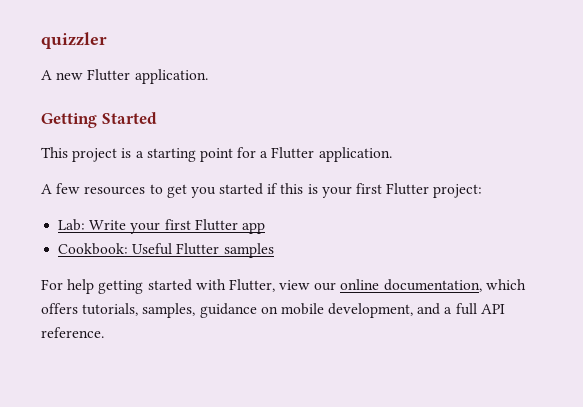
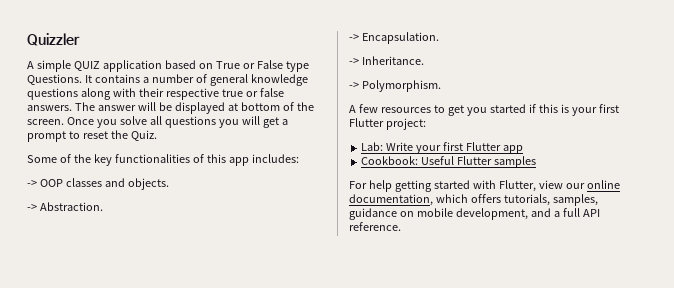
- quizzler
- A new Flutter application.
- Getting Started
- This project is a starting point for a Flutter application.
+ Quizzler
+ A simple QUIZ application based on True or False type Questions. It contains a number of general knowledge questions along with their respective true or false answers. The answer will be displayed at bottom of the screen. Once you solve all questions you will get a prompt to reset the Quiz.
+ Some of the key functionalities of this app includes:
+ -> OOP classes and objects.
+ -> Abstraction.
+ -> Encapsulation.
+ -> Inheritance.
+ -> Polymorphism.

